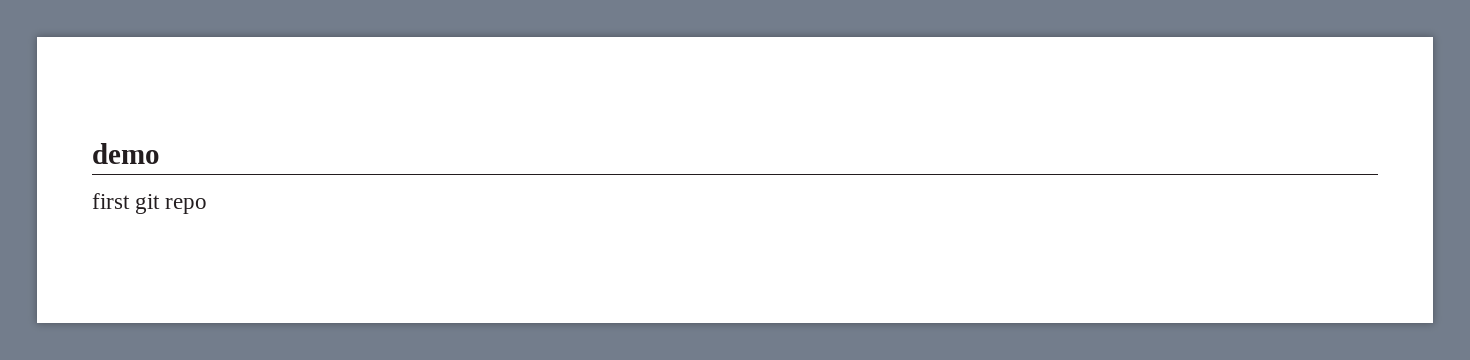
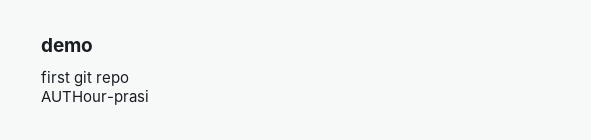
+ AUTHour-prasi

